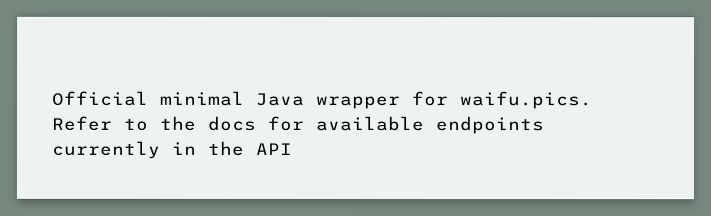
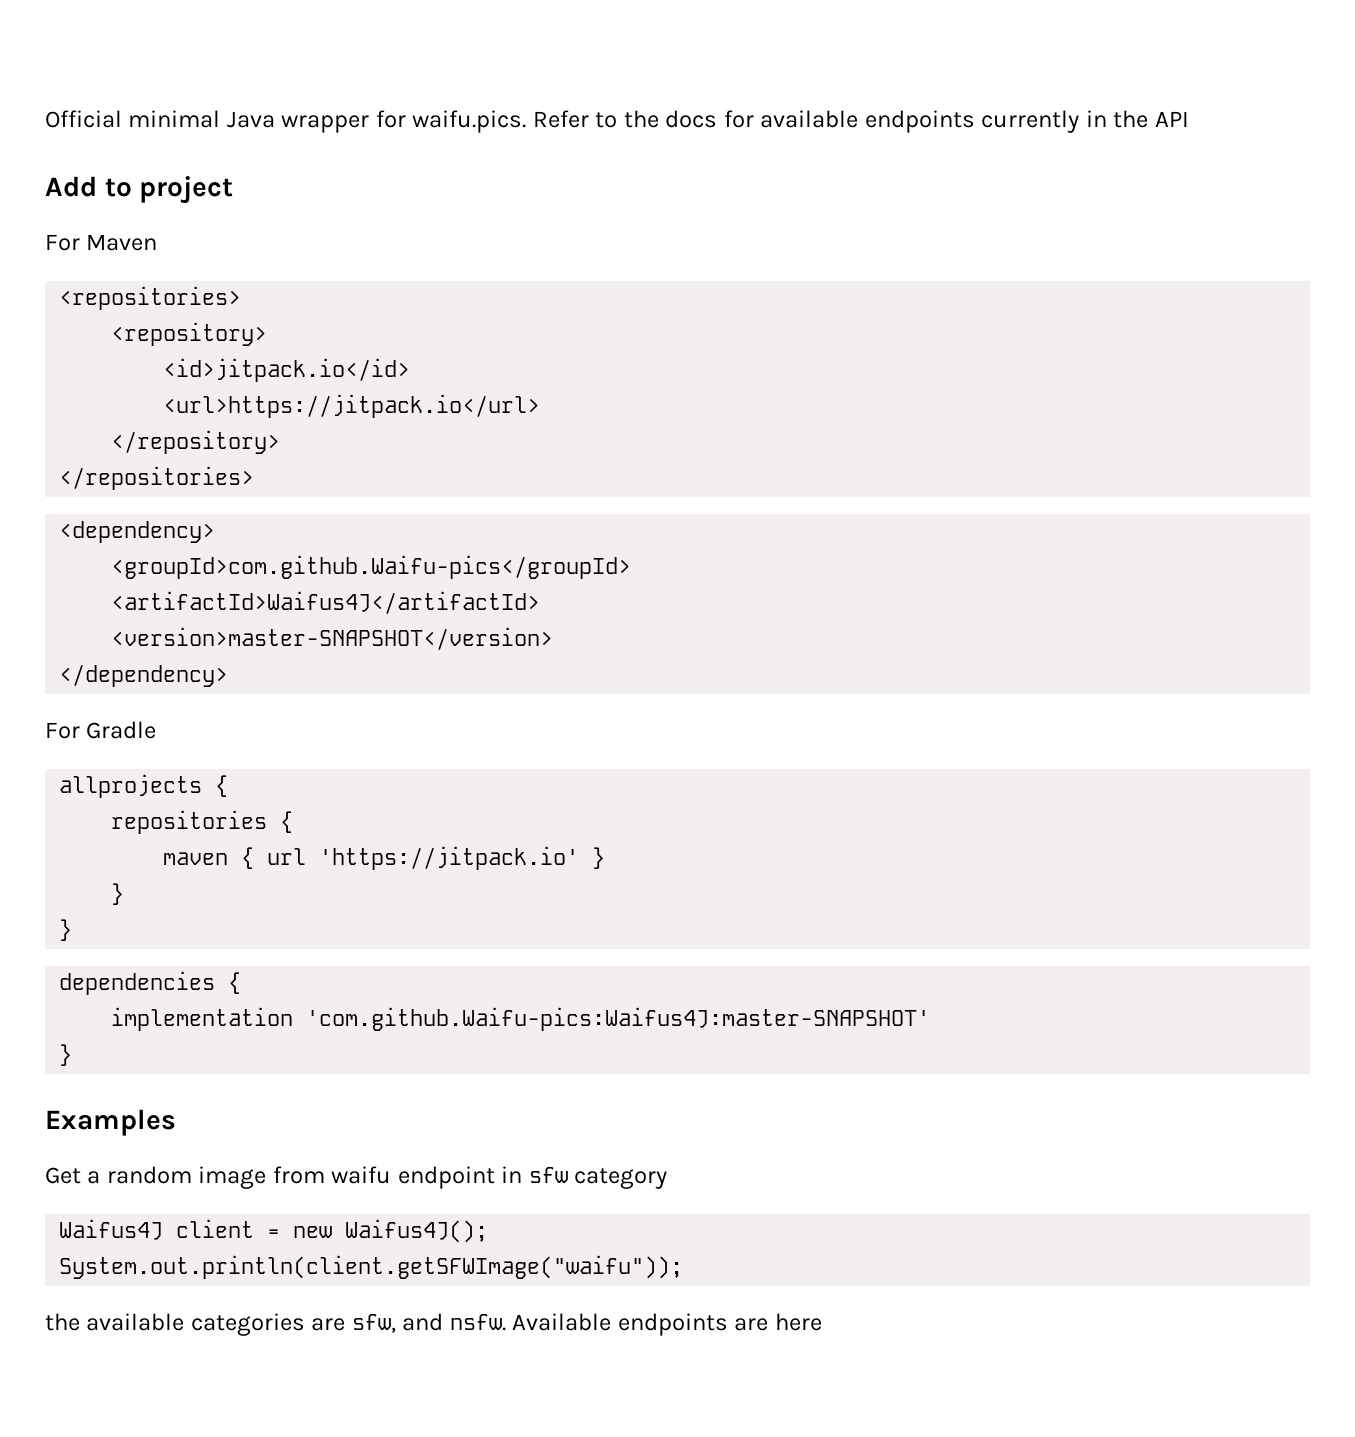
+ Add to project
+ For Maven
+ <repositories>
+ <repository>
+ <id>jitpack.io</id>
+ <url>https://jitpack.io</url>
+ </repository>
+ </repositories>
+ <dependency>
+ <groupId>com.github.Waifu-pics</groupId>
+ <artifactId>Waifus4J</artifactId>
+ <version>master-SNAPSHOT</version>
+ </dependency>
+ For Gradle
+ allprojects {
+ repositories {
+ maven { url 'https://jitpack.io' }
+ }
+ }
+ dependencies {
+ implementation 'com.github.Waifu-pics:Waifus4J:master-SNAPSHOT'
+ }
+ Examples
+ Get a random image from waifu endpoint in sfw category
+ Waifus4J client = new Waifus4J();
+ System.out.println(client.getSFWImage("waifu"));
+ the available categories are sfw, and nsfw. Available endpoints are here

